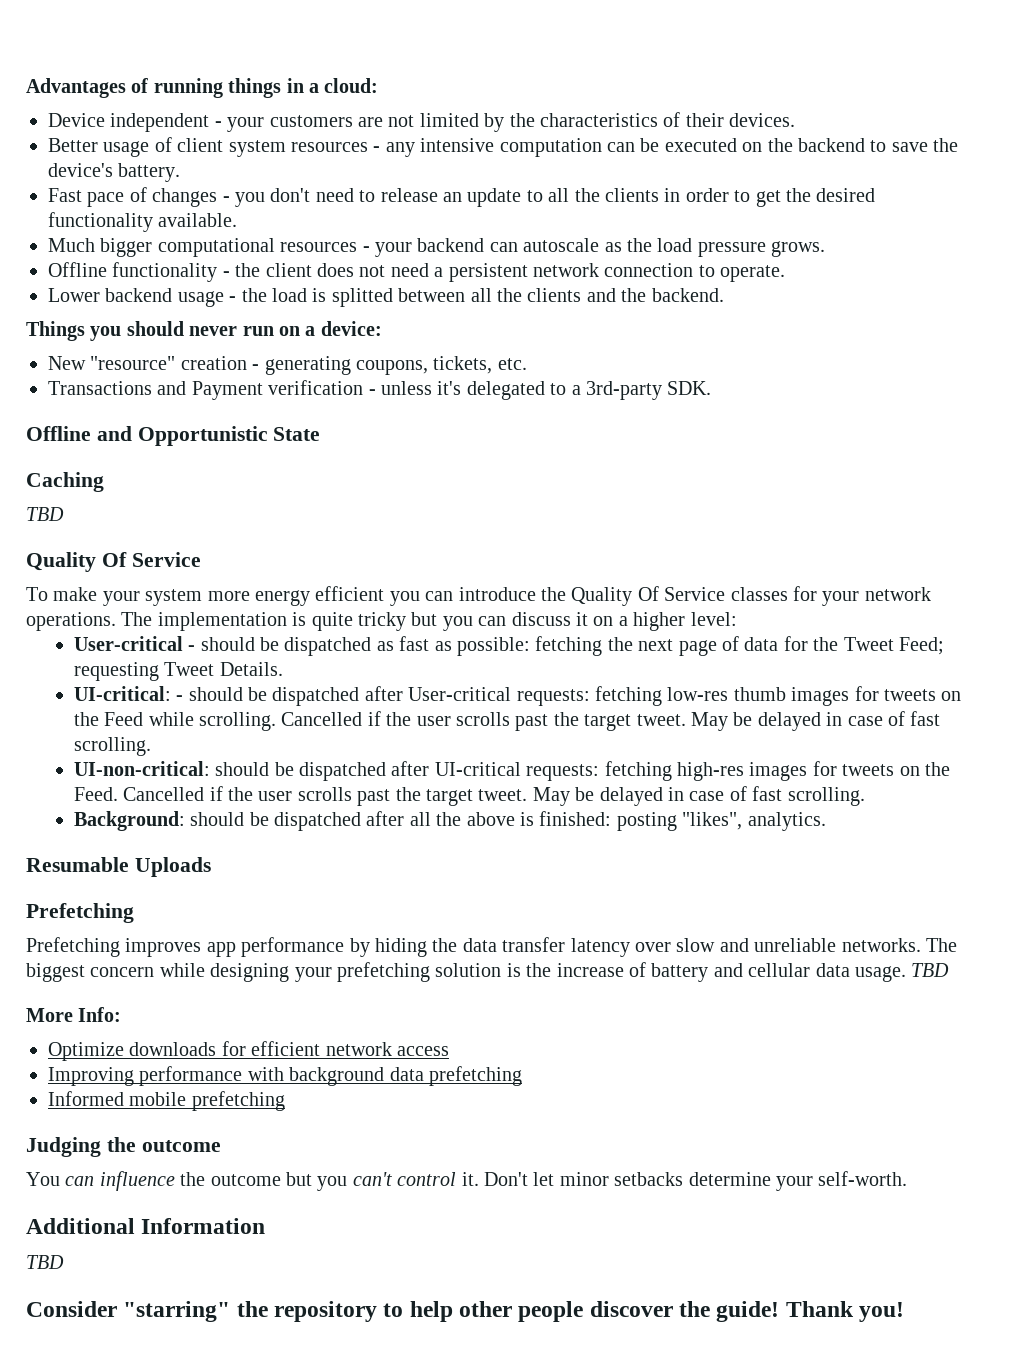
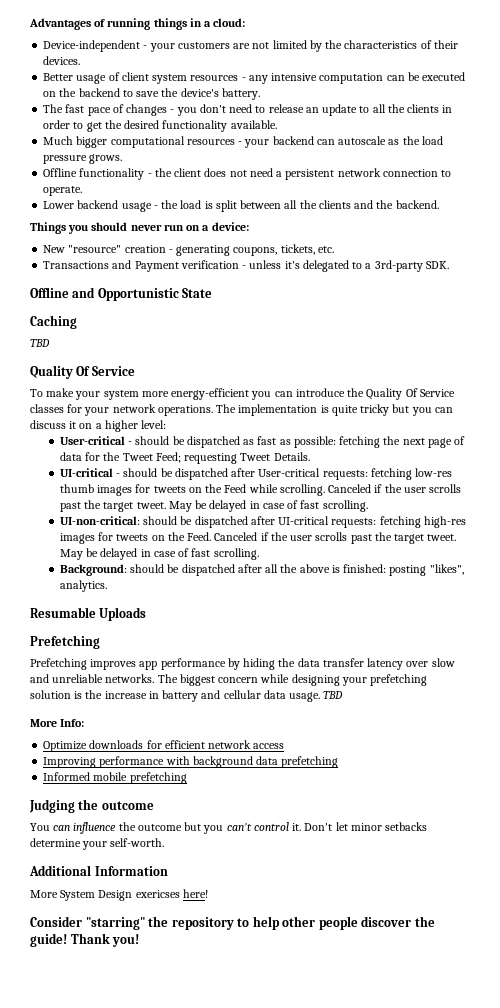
- Device independent - your customers are not limited by the characteristics of their devices.
+ Device-independent - your customers are not limited by the characteristics of their devices.
- Fast pace of changes - you don't need to release an update to all the clients in order to get the desired functionality available.
+ The fast pace of changes - you don't need to release an update to all the clients in order to get the desired functionality available.
- Lower backend usage - the load is splitted between all the clients and the backend.
+ Lower backend usage - the load is split between all the clients and the backend.
- To make your system more energy efficient you can introduce the Quality Of Service classes for your network operations.
+ To make your system more energy-efficient you can introduce the Quality Of Service classes for your network operations.
- UI-critical: - should be dispatched after User-critical requests: fetching low-res thumb images for tweets on the Feed while scrolling. Cancelled if the user scrolls past the target tweet.
+ UI-critical - should be dispatched after User-critical requests: fetching low-res thumb images for tweets on the Feed while scrolling. Canceled if the user scrolls past the target tweet.
- UI-non-critical: should be dispatched after UI-critical requests: fetching high-res images for tweets on the Feed. Cancelled if the user scrolls past the target tweet.
+ UI-non-critical: should be dispatched after UI-critical requests: fetching high-res images for tweets on the Feed. Canceled if the user scrolls past the target tweet.
- The biggest concern while designing your prefetching solution is the increase of battery and cellular data usage.
+ The biggest concern while designing your prefetching solution is the increase in battery and cellular data usage.
  Additional Information
- TBD
+ More System Design exericses here!

